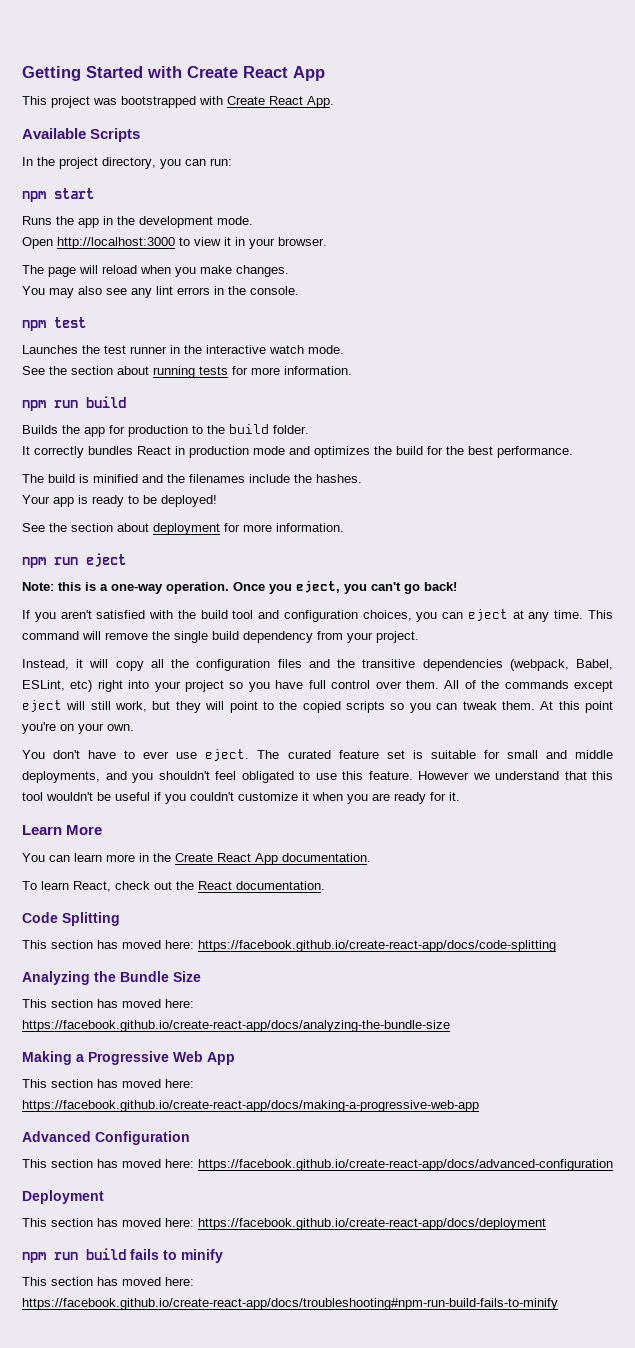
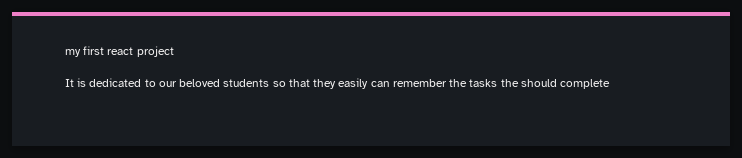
- Getting Started with Create React App
- This project was bootstrapped with Create React App.
- Available Scripts
- In the project directory, you can run:
- npm start
- Runs the app in the development mode.
- Open http://localhost:3000 to view it in your browser.
- The page will reload when you make changes.
- You may also see any lint errors in the console.
- npm test
- Launches the test runner in the interactive watch mode.
- See the section about running tests for more information.
- npm run build
- Builds the app for production to the build folder.
- It correctly bundles React in production mode and optimizes the build for the best performance.
- The build is minified and the filenames include the hashes.
- Your app is ready to be deployed!
- See the section about deployment for more information.
- npm run eject
- Note: this is a one-way operation. Once you eject, you can't go back!
- If you aren't satisfied with the build tool and configuration choices, you can eject at any time. This command will remove the single build dependency from your project.
- Instead, it will copy all the configuration files and the transitive dependencies (webpack, Babel, ESLint, etc) right into your project so you have full control over them. All of the commands except eject will still work, but they will point to the copied scripts so you can tweak them. At this point you're on your own.
- You don't have to ever use eject. The curated feature set is suitable for small and middle deployments, and you shouldn't feel obligated to use this feature. However we understand that this tool wouldn't be useful if you couldn't customize it when you are ready for it.
- Learn More
- You can learn more in the Create React App documentation.
- To learn React, check out the React documentation.
- Code Splitting
- This section has moved here: https://facebook.github.io/create-react-app/docs/code-splitting
- Analyzing the Bundle Size
- This section has moved here: https://facebook.github.io/create-react-app/docs/analyzing-the-bundle-size
- Making a Progressive Web App
- This section has moved here: https://facebook.github.io/create-react-app/docs/making-a-progressive-web-app
- Advanced Configuration
- This section has moved here: https://facebook.github.io/create-react-app/docs/advanced-configuration
- Deployment
- This section has moved here: https://facebook.github.io/create-react-app/docs/deployment
- npm run build fails to minify
- This section has moved here: https://facebook.github.io/create-react-app/docs/troubleshooting#npm-run-build-fails-to-minify
+ my first react project
+ It is dedicated to our beloved students so that they easily can remember the tasks the should complete

